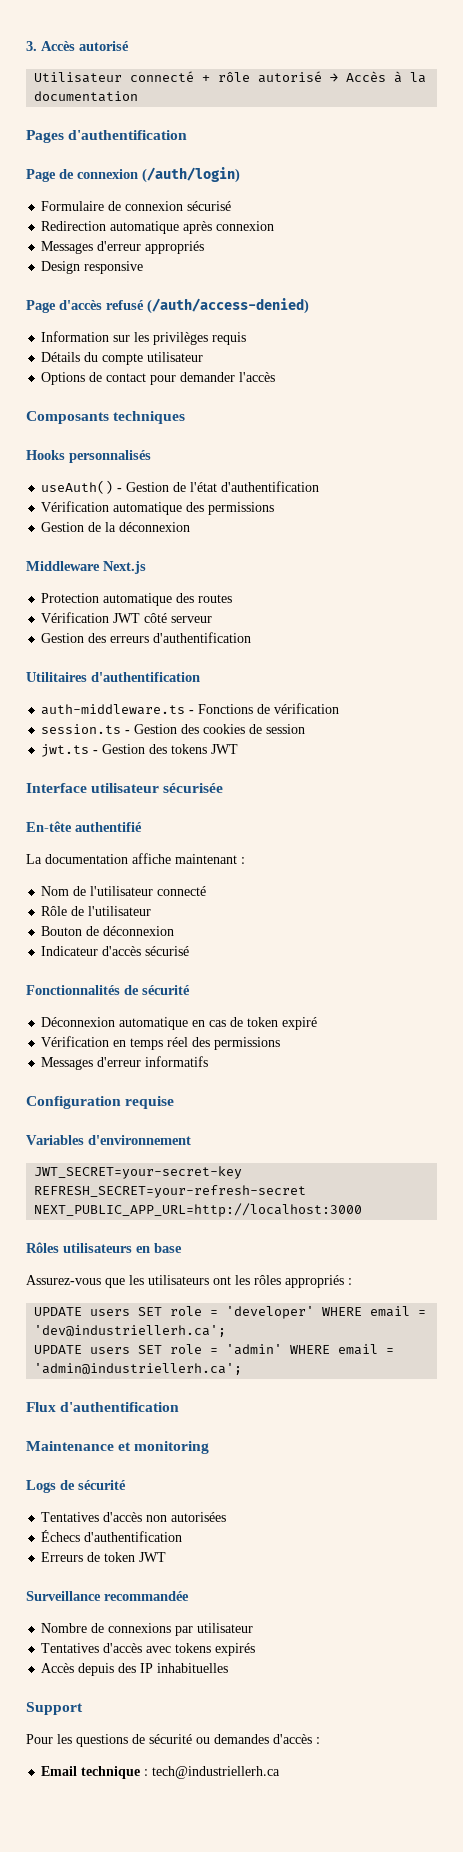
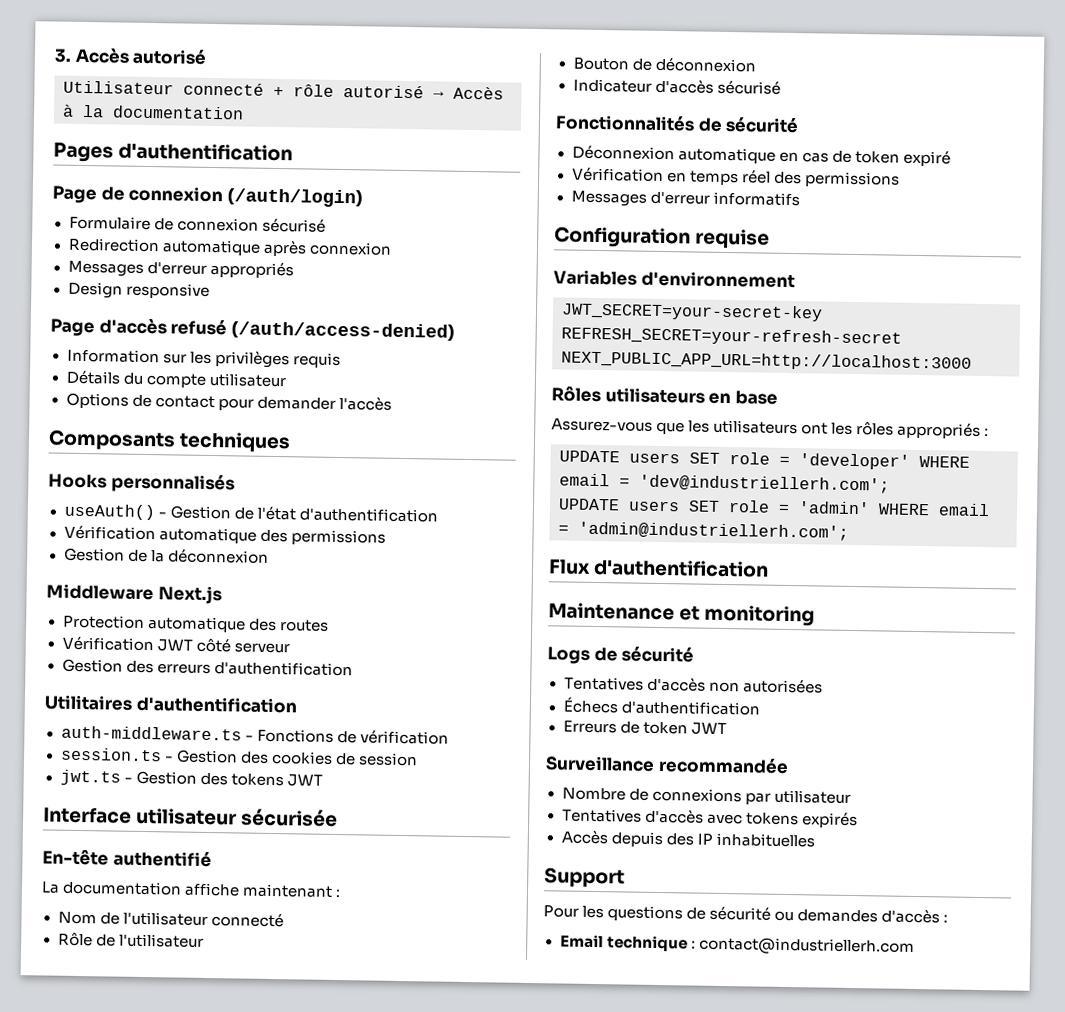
- UPDATE users SET role = 'developer' WHERE email = 'dev@industriellerh.ca';
+ UPDATE users SET role = 'developer' WHERE email = 'dev@industriellerh.com';
- UPDATE users SET role = 'admin' WHERE email = 'admin@industriellerh.ca';
+ UPDATE users SET role = 'admin' WHERE email = 'admin@industriellerh.com';
- Email technique : tech@industriellerh.ca
+ Email technique : contact@industriellerh.com

